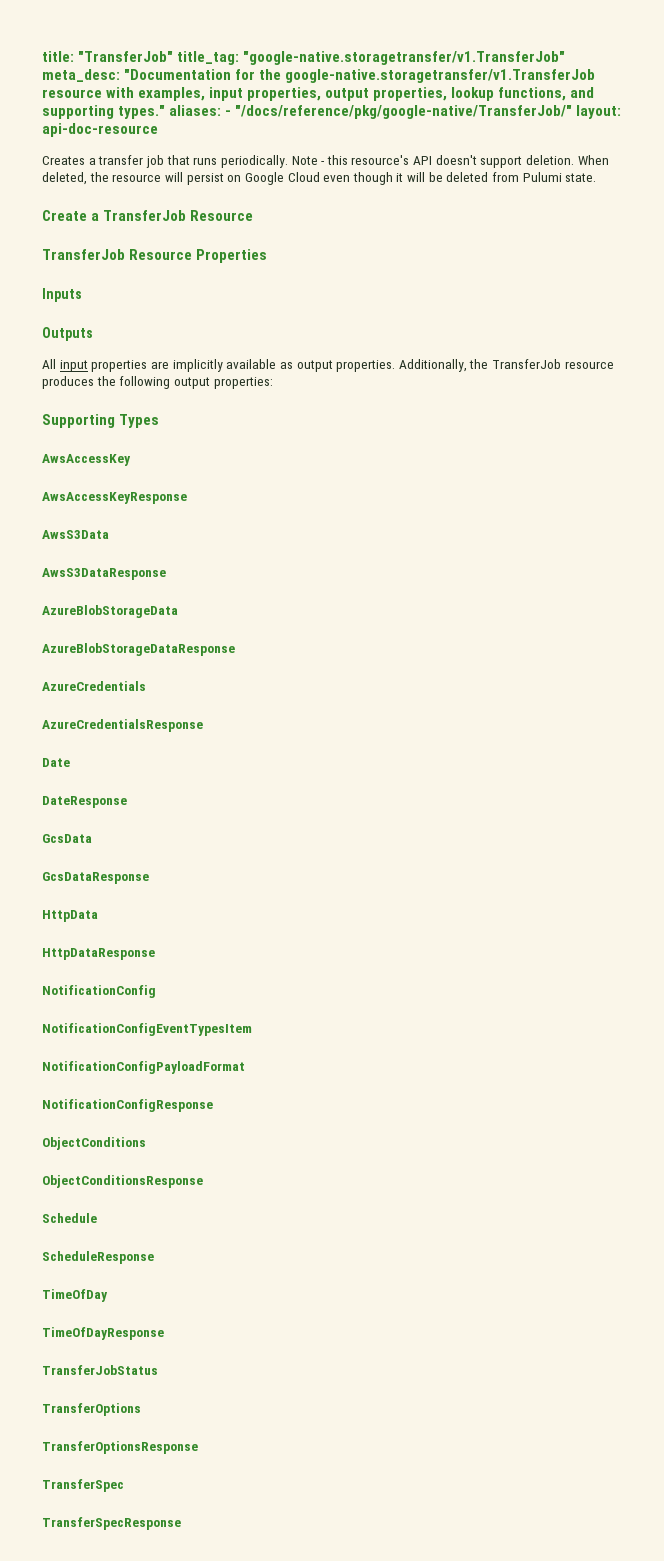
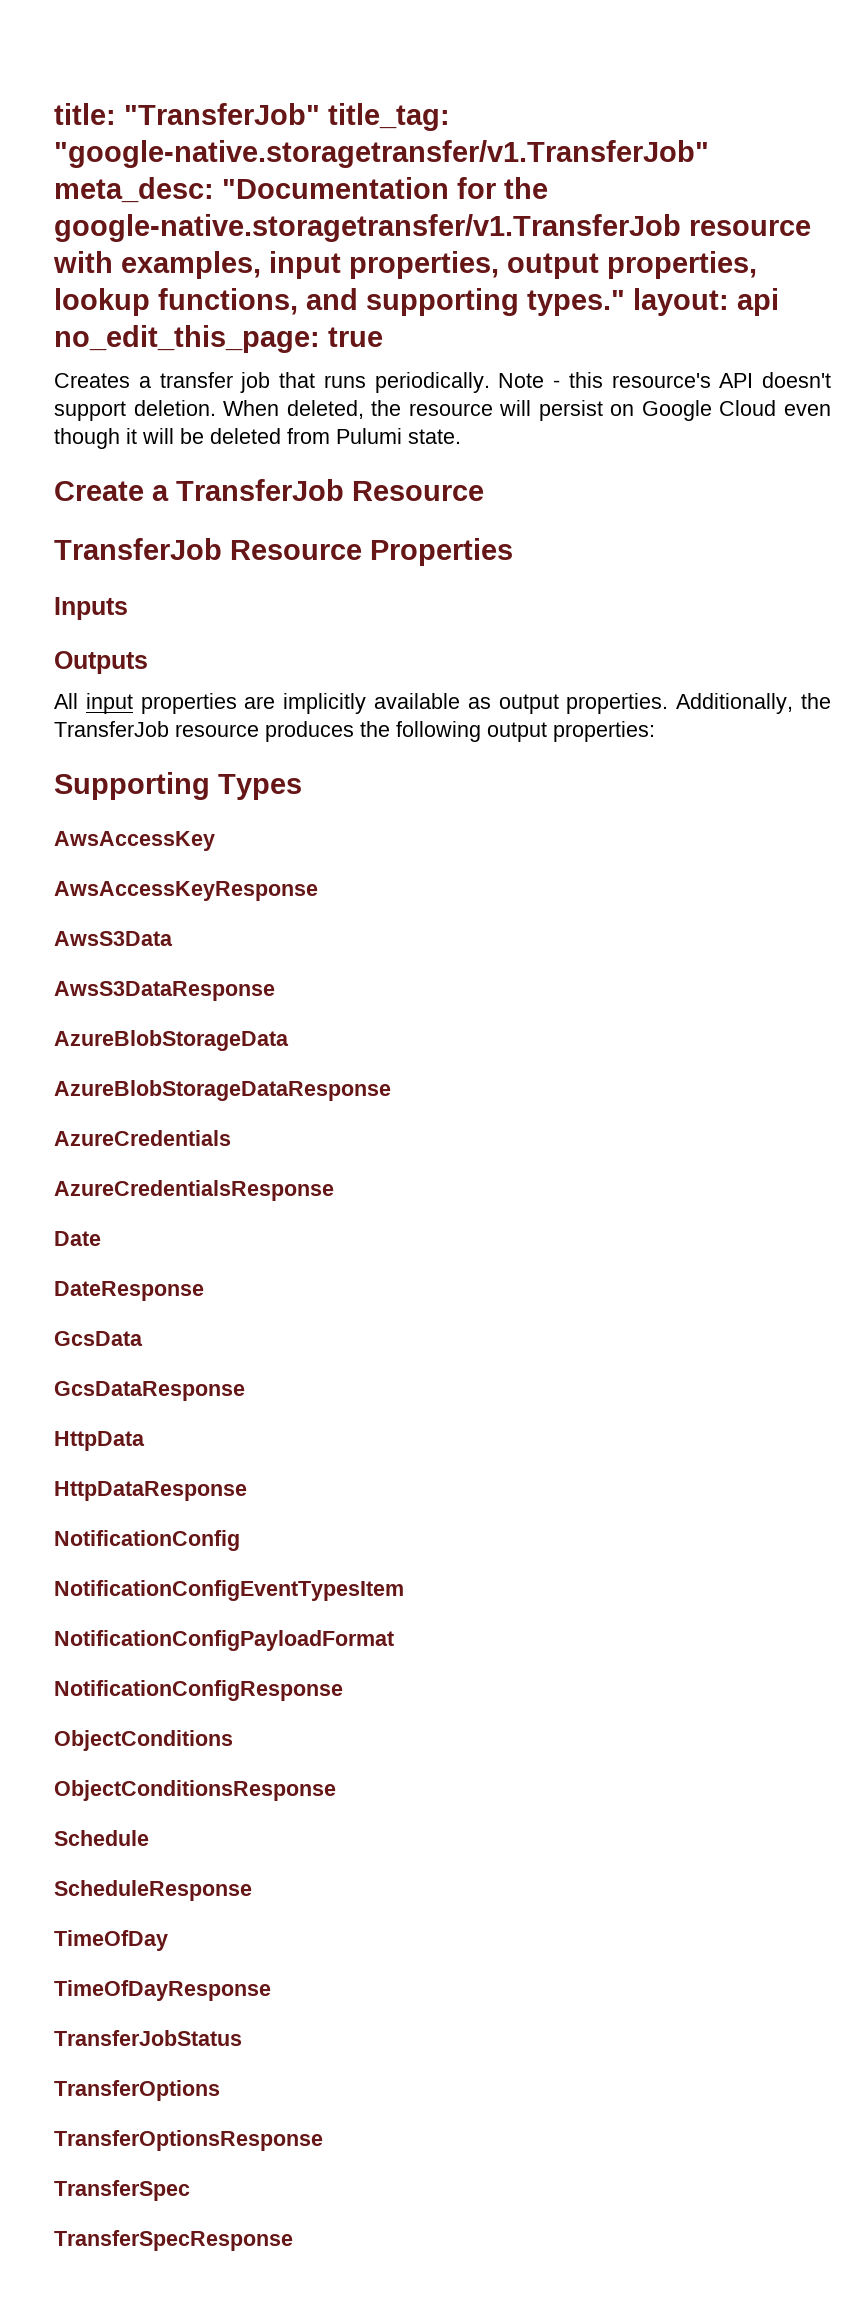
- title: "TransferJob" title_tag: "google-native.storagetransfer/v1.TransferJob" meta_desc: "Documentation for the google-native.storagetransfer/v1.TransferJob resource with examples, input properties, output properties, lookup functions, and supporting types." aliases: - "/docs/reference/pkg/google-native/TransferJob/" layout: api-doc-resource
+ title: "TransferJob" title_tag: "google-native.storagetransfer/v1.TransferJob" meta_desc: "Documentation for the google-native.storagetransfer/v1.TransferJob resource with examples, input properties, output properties, lookup functions, and supporting types." layout: api no_edit_this_page: true

